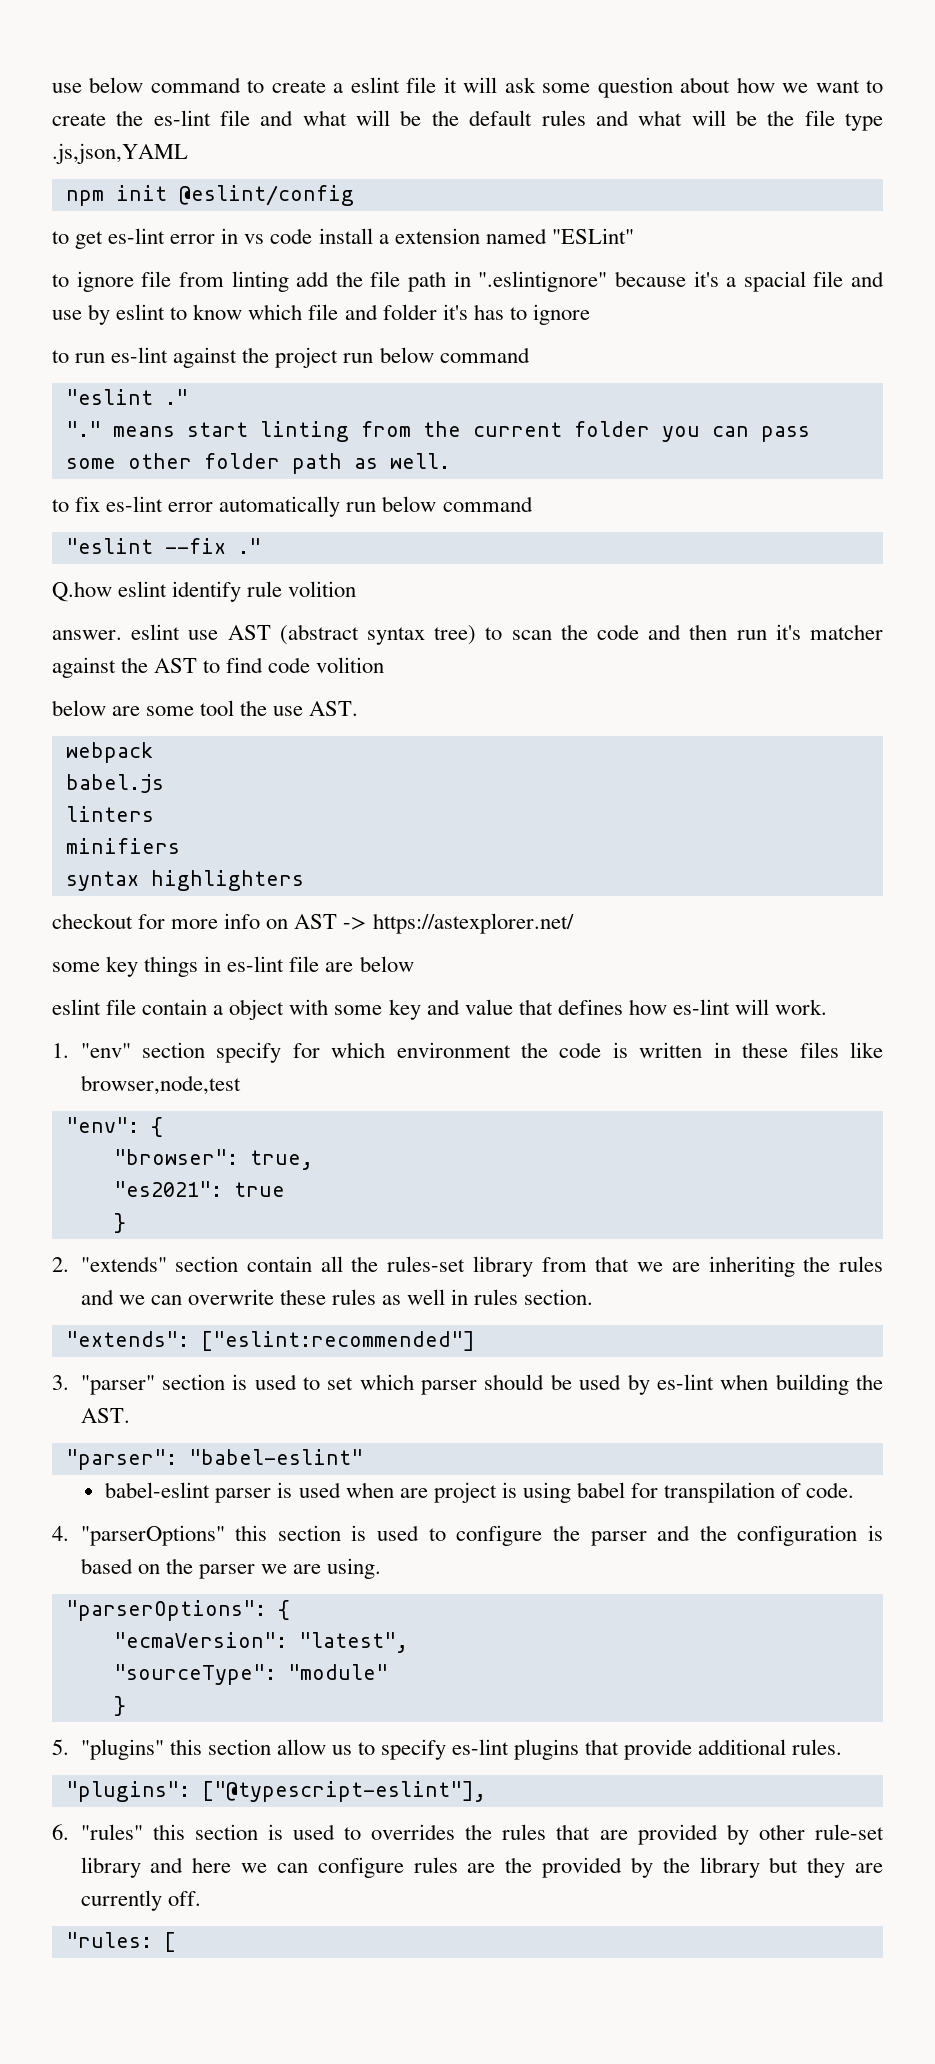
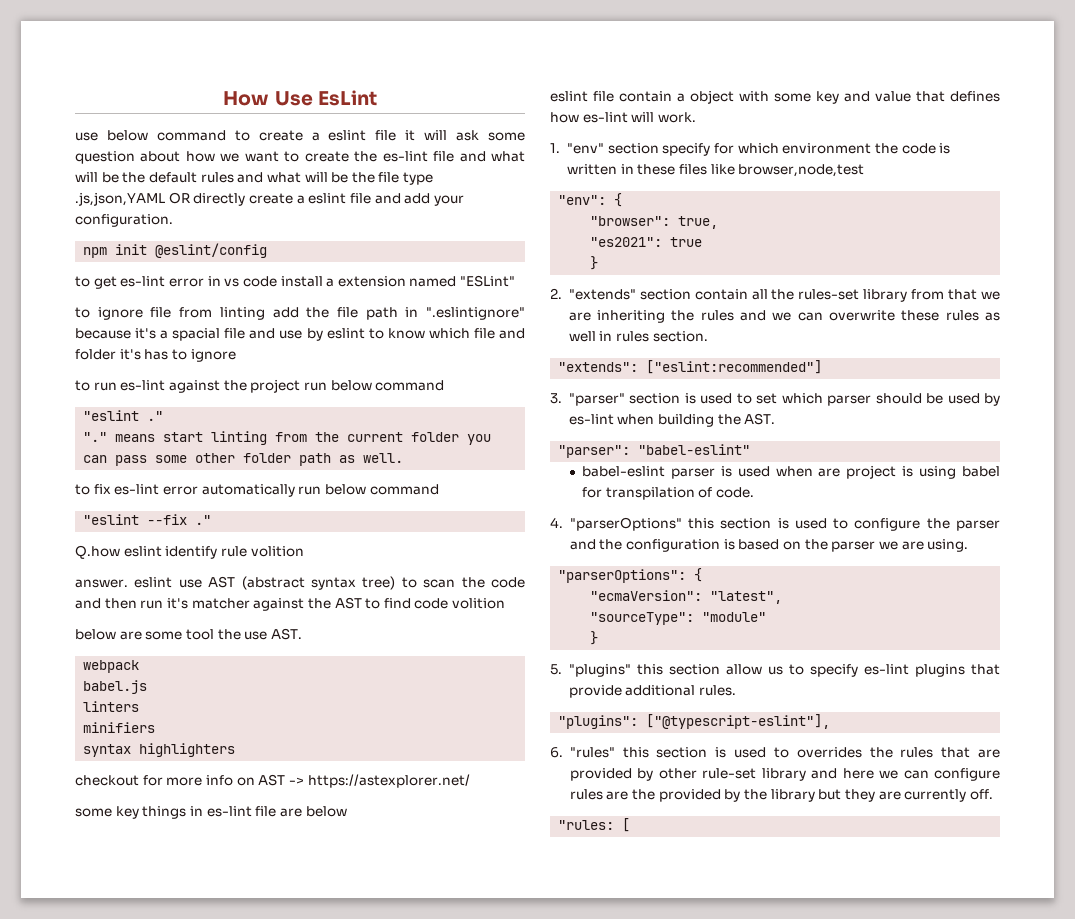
+ How Use EsLint
- use below command to create a eslint file it will ask some question about how we want to create the es-lint file and what will be the default rules and what will be the file type .js,json,YAML
+ use below command to create a eslint file it will ask some question about how we want to create the es-lint file and what will be the default rules and what will be the file type .js,json,YAML OR directly create a eslint file and add your configuration.

